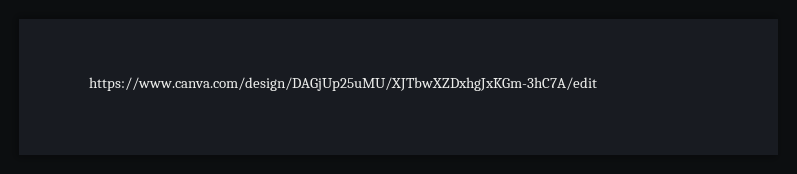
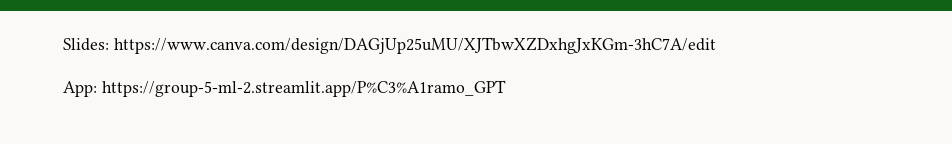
- https://www.canva.com/design/DAGjUp25uMU/XJTbwXZDxhgJxKGm-3hC7A/edit
+ Slides: https://www.canva.com/design/DAGjUp25uMU/XJTbwXZDxhgJxKGm-3hC7A/edit
+ App: https://group-5-ml-2.streamlit.app/P%C3%A1ramo_GPT

